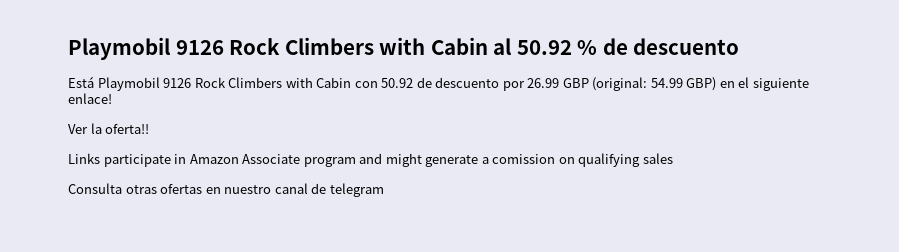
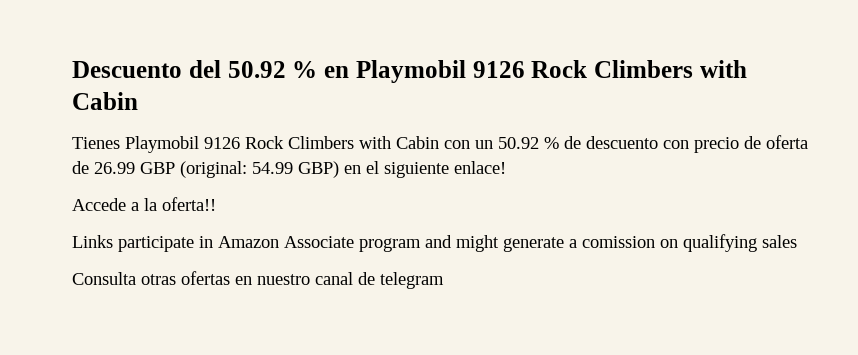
- Playmobil 9126 Rock Climbers with Cabin al 50.92 % de descuento
- Está Playmobil 9126 Rock Climbers with Cabin con 50.92 de descuento por 26.99 GBP (original: 54.99 GBP) en el siguiente enlace!
+ Descuento del 50.92 % en Playmobil 9126 Rock Climbers with Cabin
+ Tienes Playmobil 9126 Rock Climbers with Cabin con un 50.92 % de descuento con precio de oferta de 26.99 GBP (original: 54.99 GBP) en el siguiente enlace!
- Ver la oferta!!
+ Accede a la oferta!!

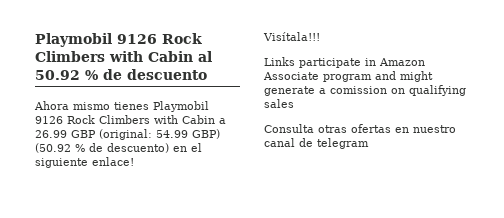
- Descuento del 50.92 % en Playmobil 9126 Rock Climbers with Cabin
- Tienes Playmobil 9126 Rock Climbers with Cabin con un 50.92 % de descuento con precio de oferta de 26.99 GBP (original: 54.99 GBP) en el siguiente enlace!
+ Playmobil 9126 Rock Climbers with Cabin al 50.92 % de descuento
+ Ahora mismo tienes Playmobil 9126 Rock Climbers with Cabin a 26.99 GBP (original: 54.99 GBP) (50.92 % de descuento) en el siguiente enlace!
- Accede a la oferta!!
+ Visítala!!!

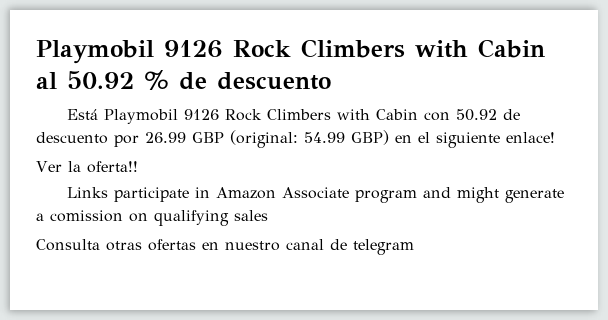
- Ahora mismo tienes Playmobil 9126 Rock Climbers with Cabin a 26.99 GBP (original: 54.99 GBP) (50.92 % de descuento) en el siguiente enlace!
+ Está Playmobil 9126 Rock Climbers with Cabin con 50.92 de descuento por 26.99 GBP (original: 54.99 GBP) en el siguiente enlace!
- Visítala!!!
+ Ver la oferta!!

